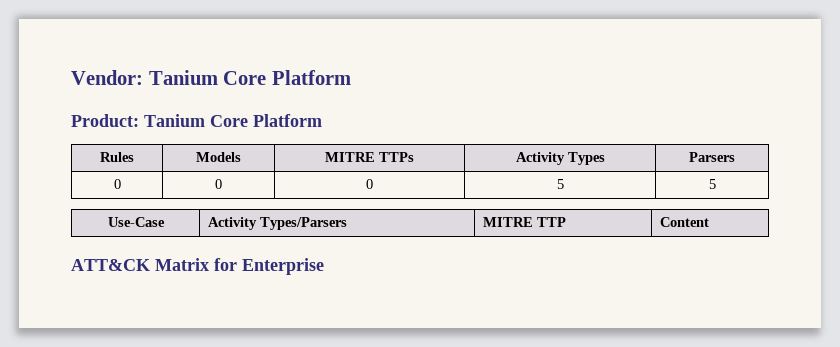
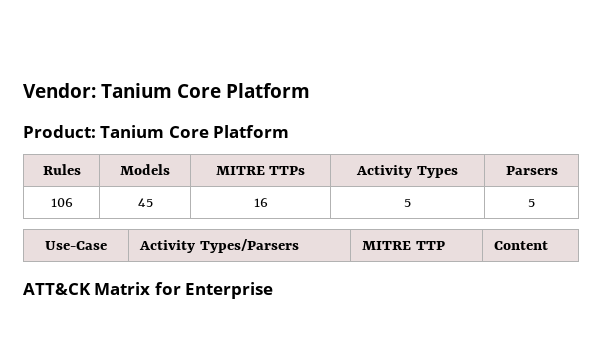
- 0 | 0 | 0 | 5 | 5
+ 106 | 45 | 16 | 5 | 5

